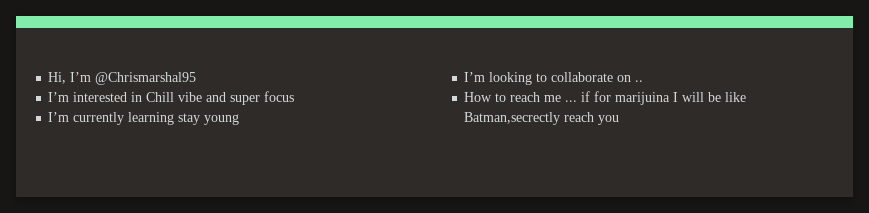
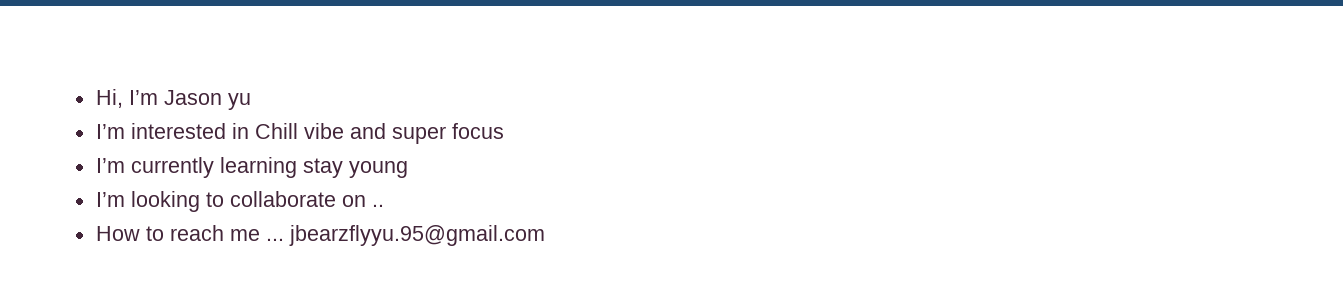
- Hi, I’m @Chrismarshal95
+ Hi, I’m Jason yu
- How to reach me ... if for marijuina I will be like Batman,secrectly reach you
+ How to reach me ... jbearzflyyu.95@gmail.com

